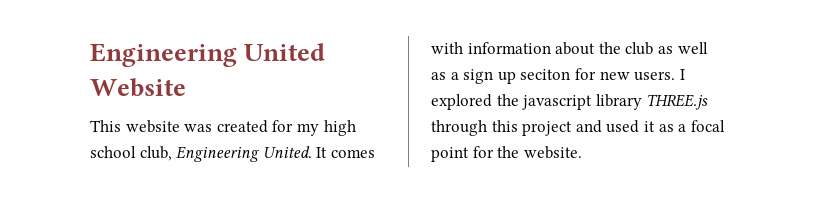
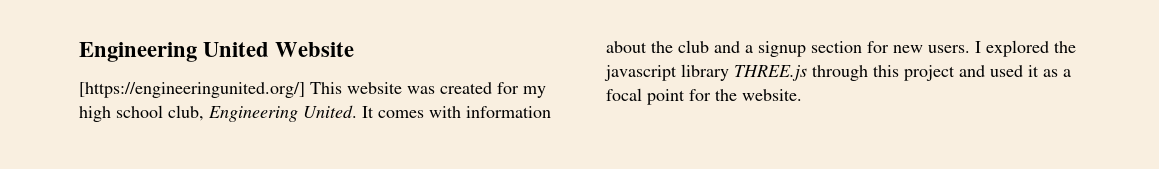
- This website was created for my high school club, Engineering United.
+ [https://engineeringunited.org/] This website was created for my high school club, Engineering United.
- It comes with information about the club as well as a sign up seciton for new users.
+ It comes with information about the club and a signup section for new users.

